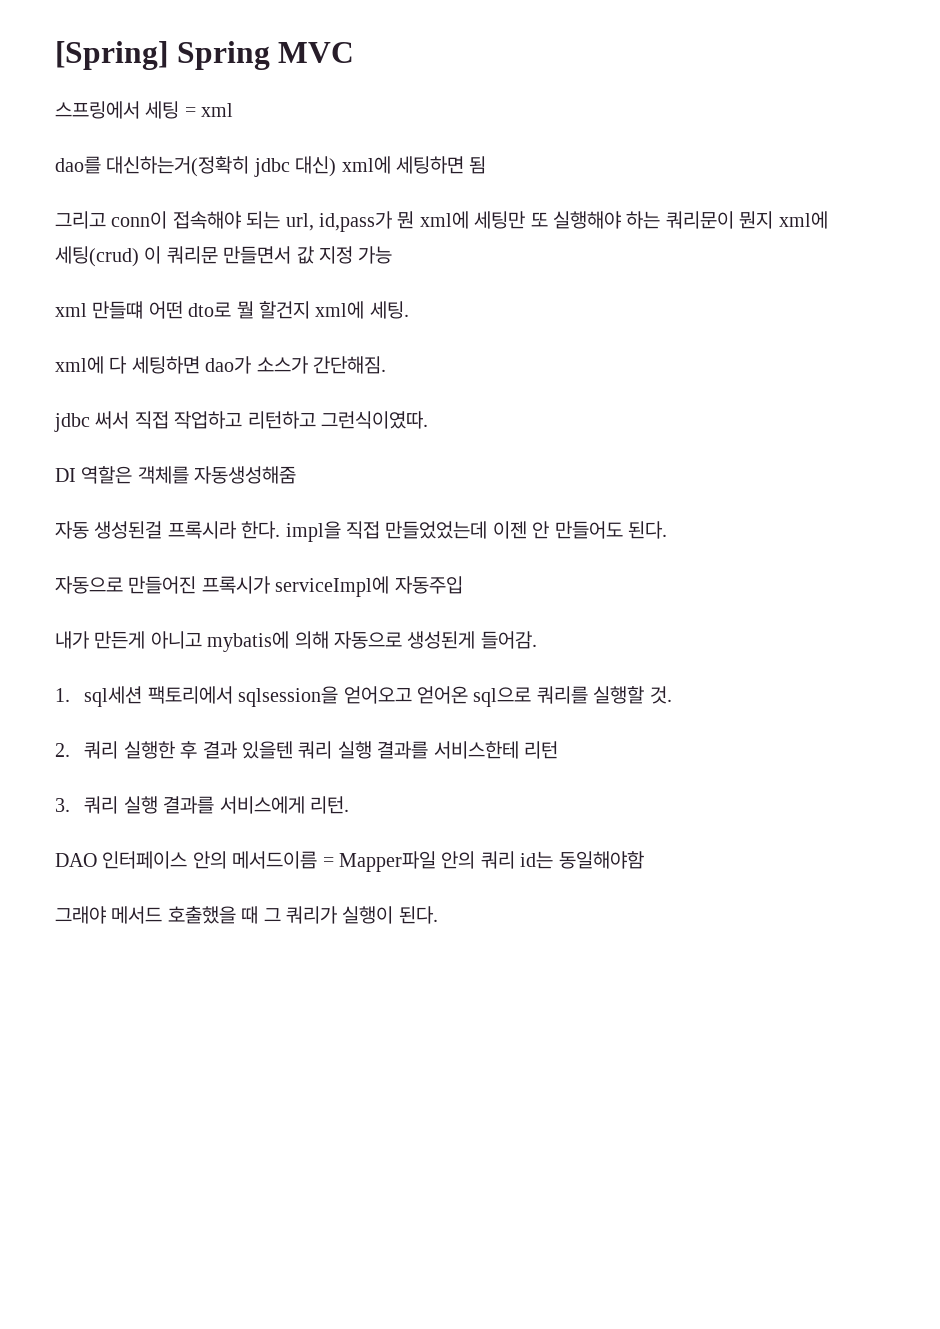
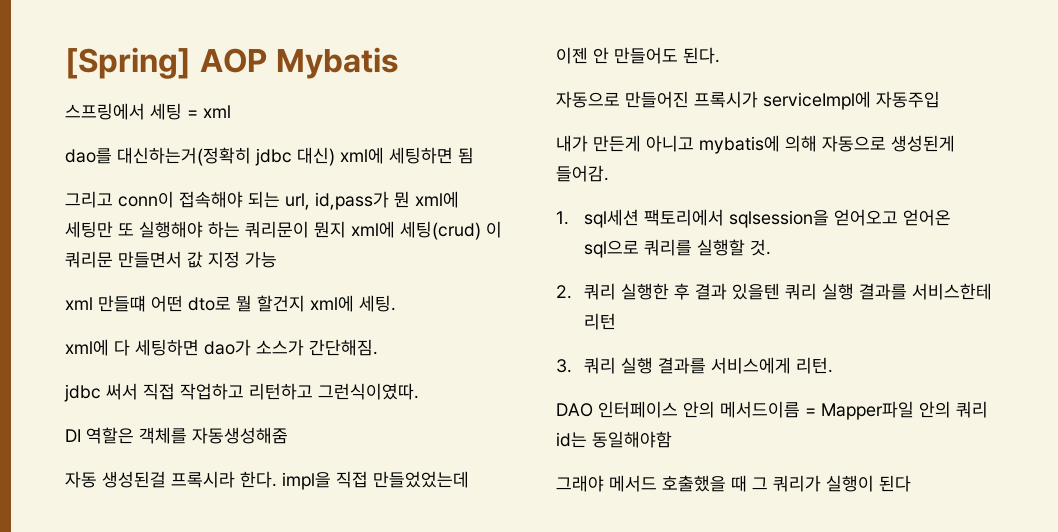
- [Spring] Spring MVC
+ [Spring] AOP Mybatis
- 그래야 메서드 호출했을 때 그 쿼리가 실행이 된다.
+ 그래야 메서드 호출했을 때 그 쿼리가 실행이 된다

